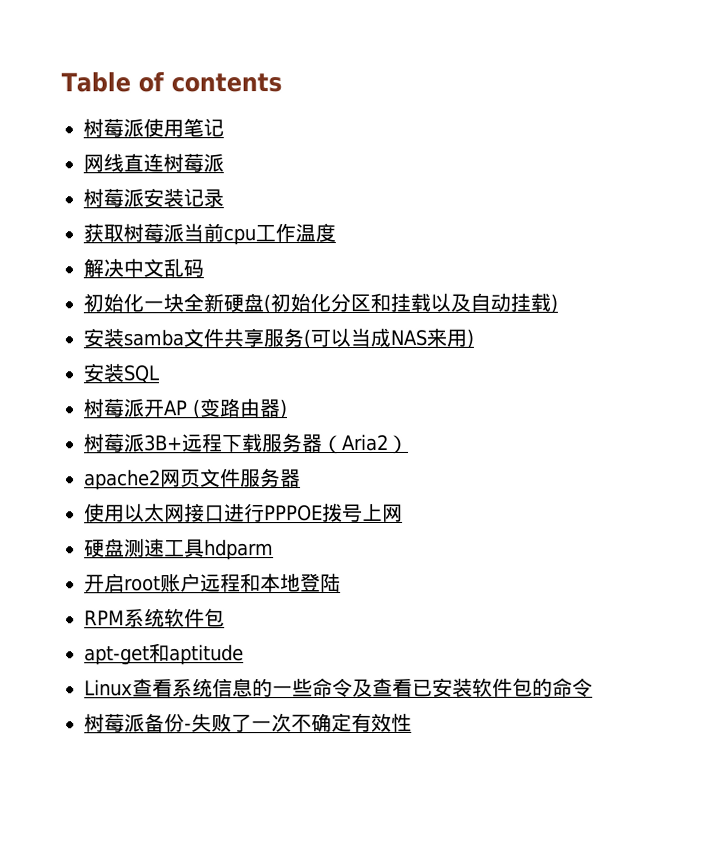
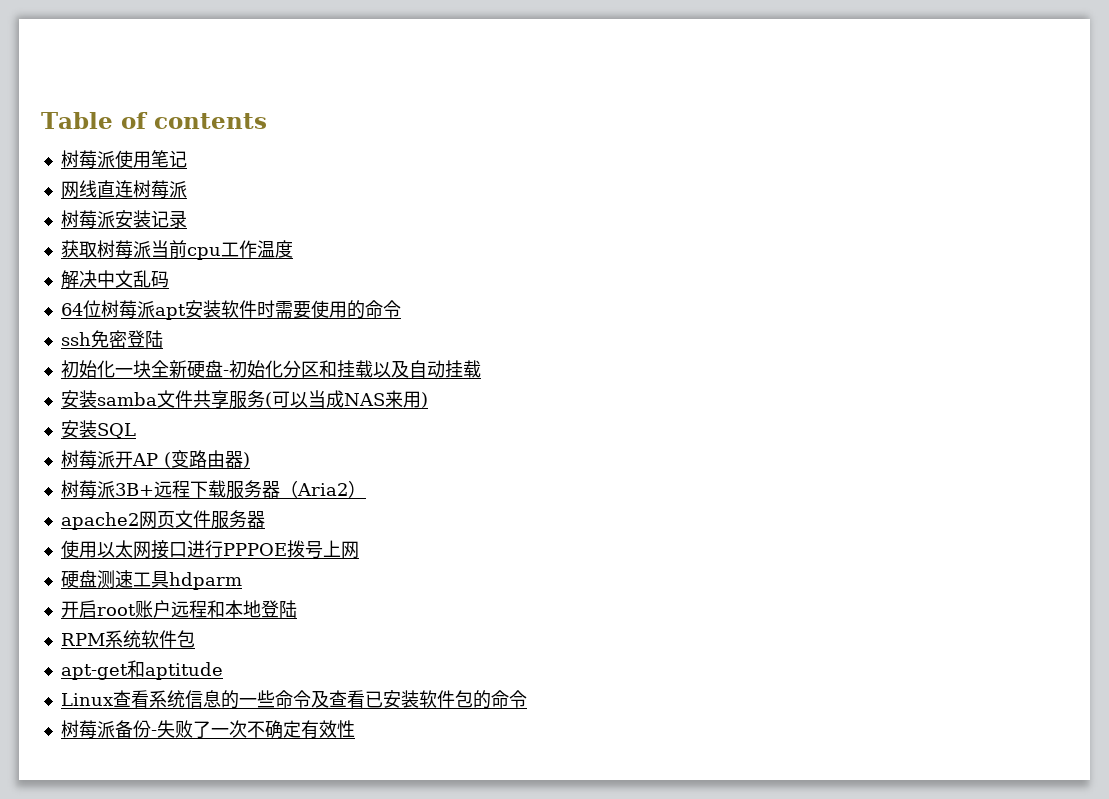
+ 64位树莓派apt安装软件时需要使用的命令
+ ssh免密登陆
- 初始化一块全新硬盘(初始化分区和挂载以及自动挂载)
+ 初始化一块全新硬盘-初始化分区和挂载以及自动挂载

